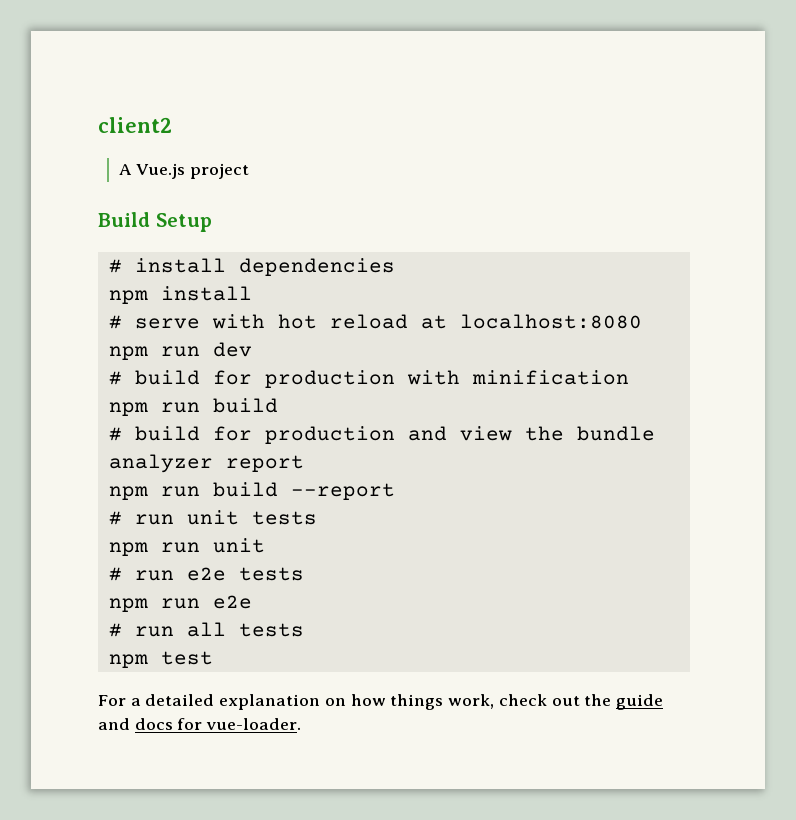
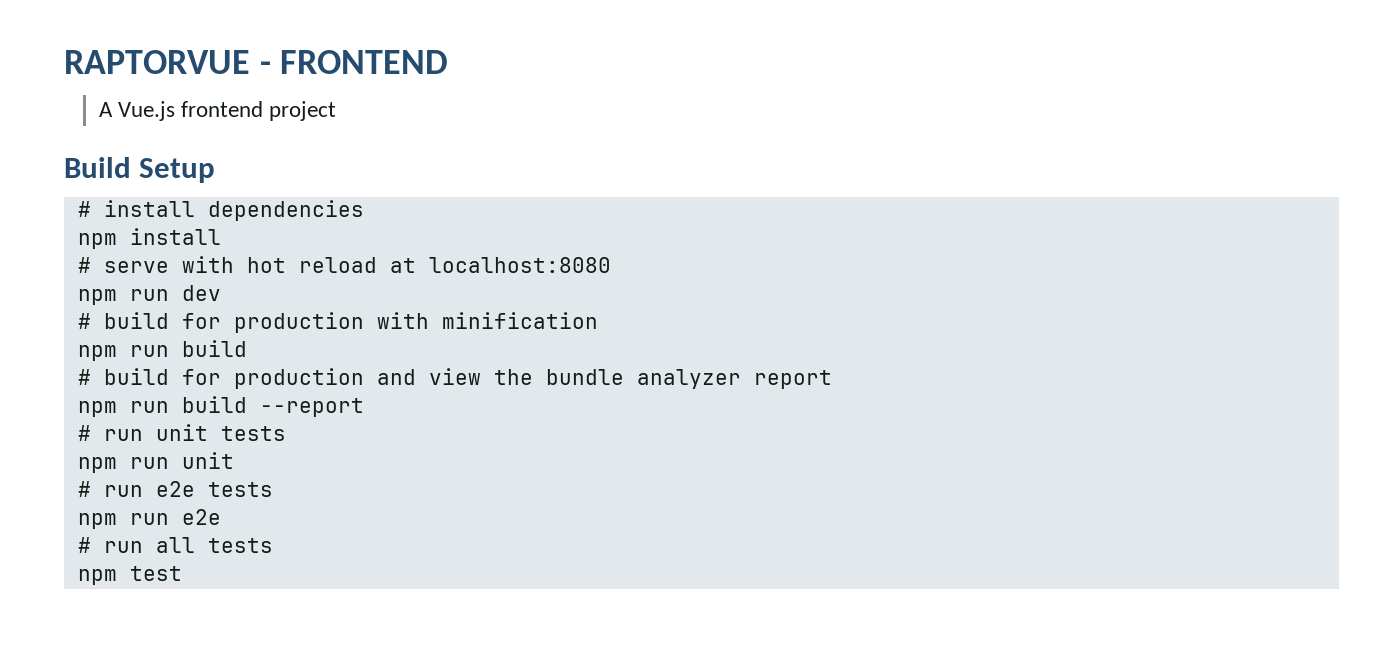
- client2
+ RAPTORVUE - FRONTEND
- A Vue.js project
+ A Vue.js frontend project
- For a detailed explanation on how things work, check out the guide and docs for vue-loader.

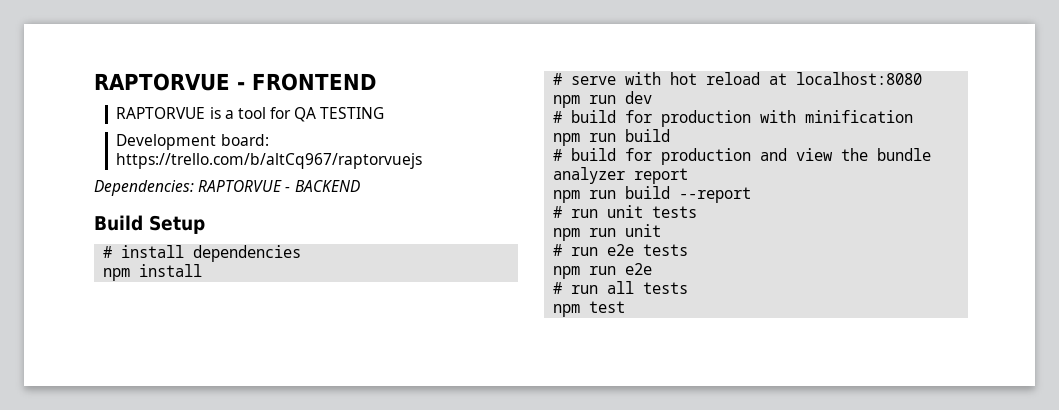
- A Vue.js frontend project
+ RAPTORVUE is a tool for QA TESTING
+ Development board: https://trello.com/b/altCq967/raptorvuejs
+ Dependencies: RAPTORVUE - BACKEND

